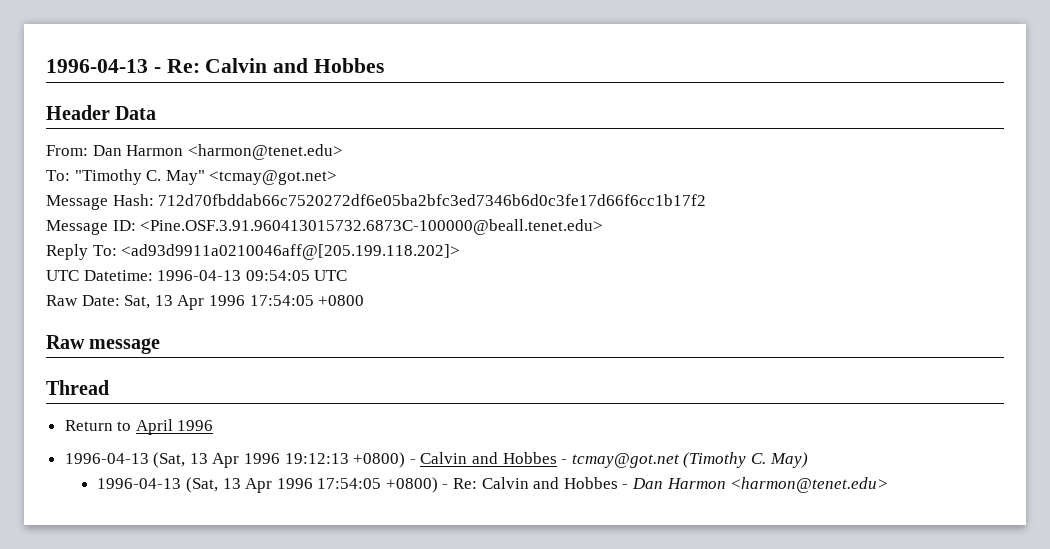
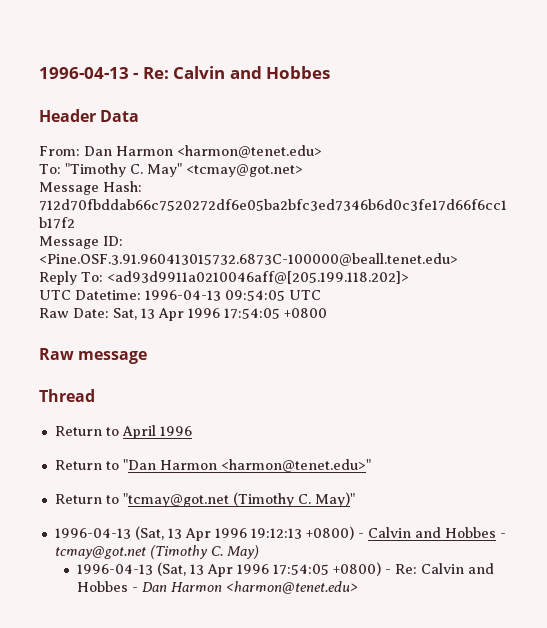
+ Return to "Dan Harmon <harmon@tenet.edu>"
+ Return to "tcmay@got.net (Timothy C. May)"

